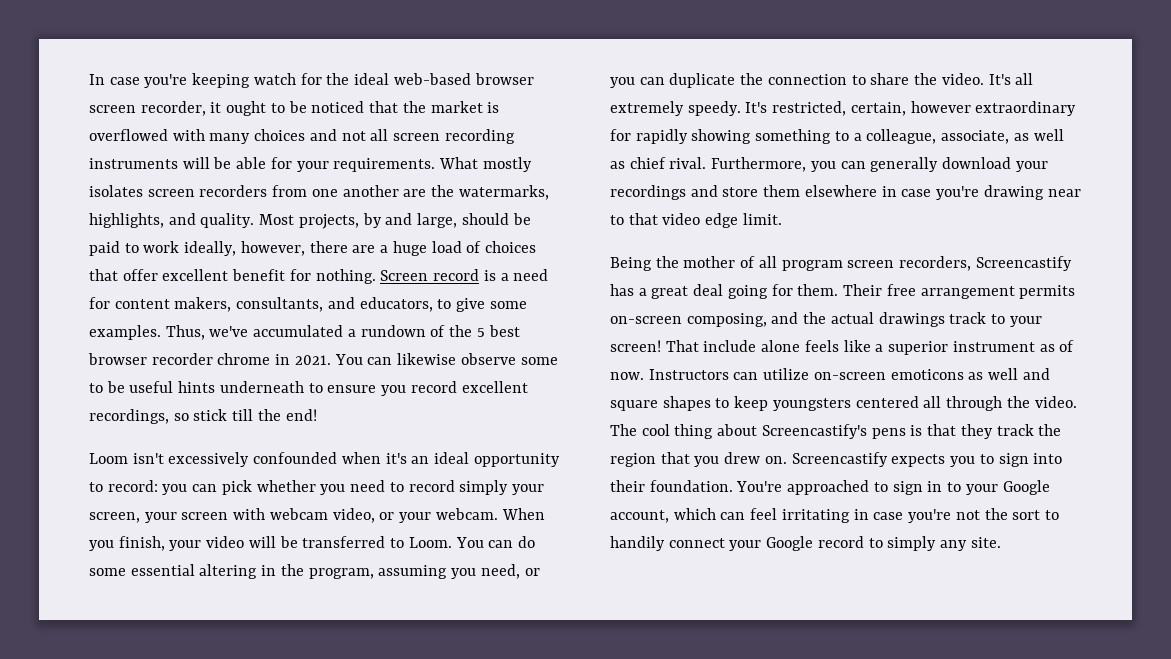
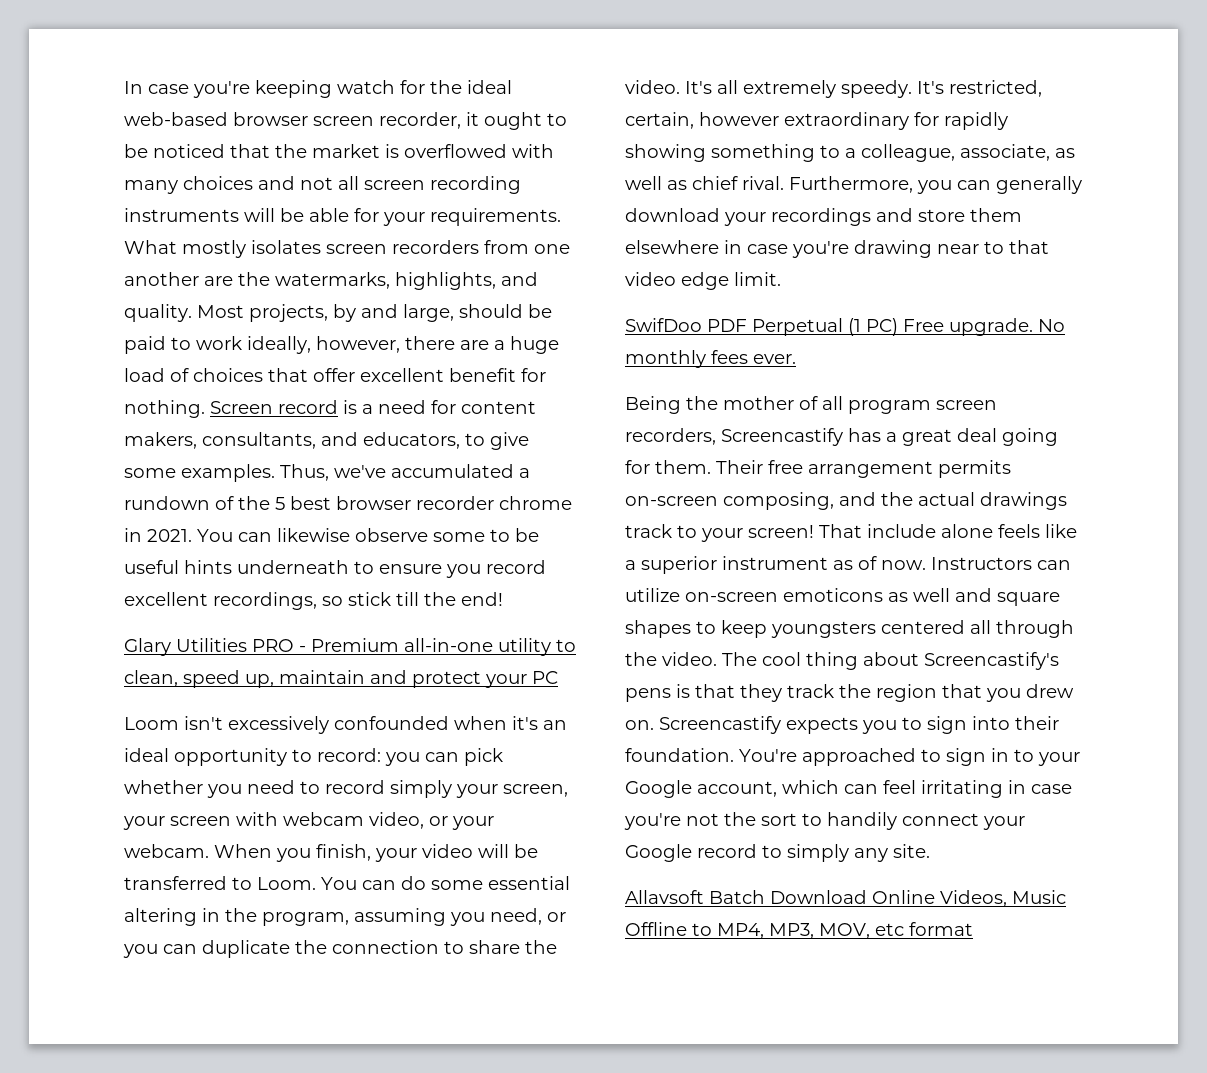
+ Glary Utilities PRO - Premium all-in-one utility to clean, speed up, maintain and protect your PC
+ SwifDoo PDF Perpetual (1 PC) Free upgrade. No monthly fees ever.
+ Allavsoft Batch Download Online Videos, Music Offline to MP4, MP3, MOV, etc format

